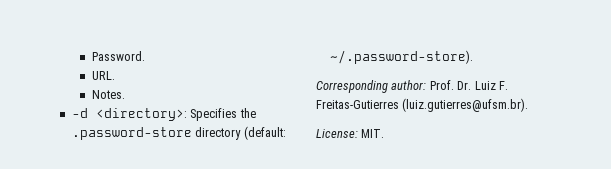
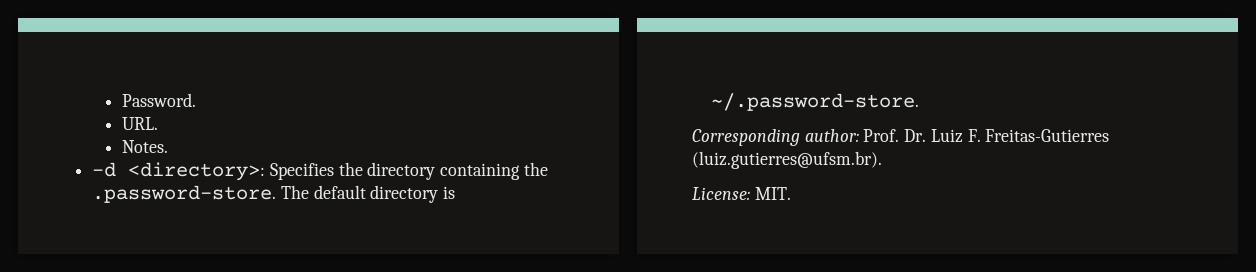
- -d <directory>: Specifies the .password-store directory (default: ~/.password-store).
+ -d <directory>: Specifies the directory containing the .password-store. The default directory is ~/.password-store.

